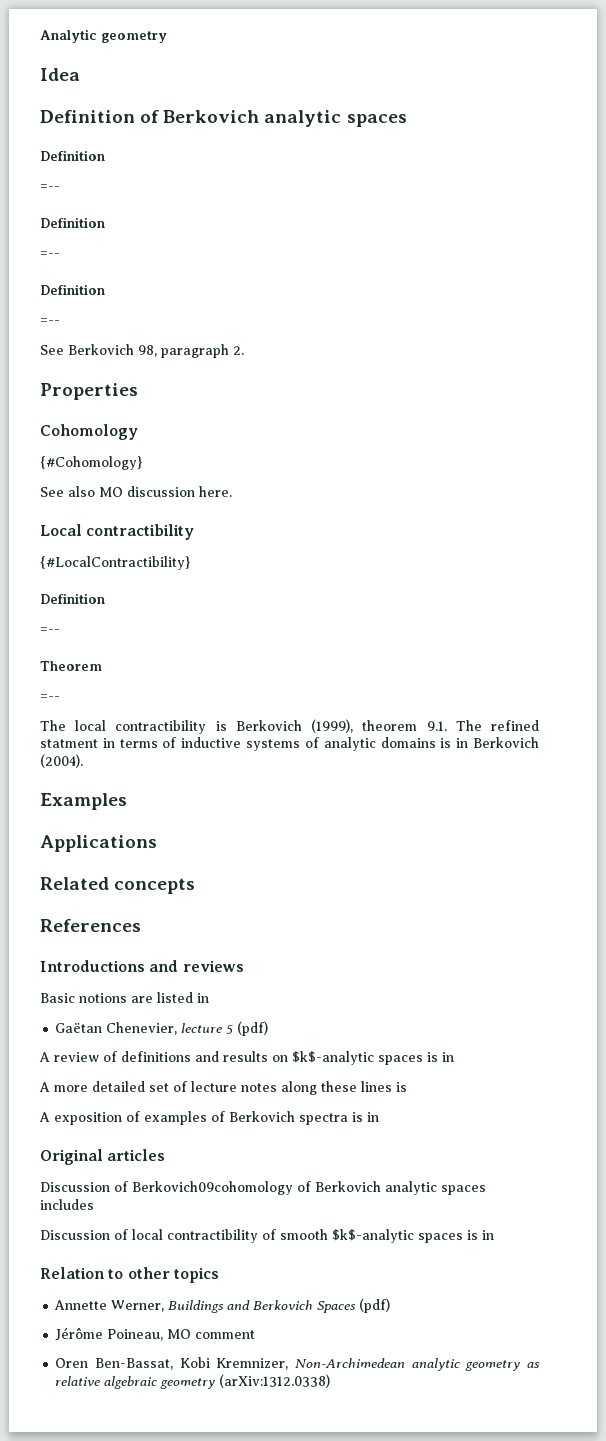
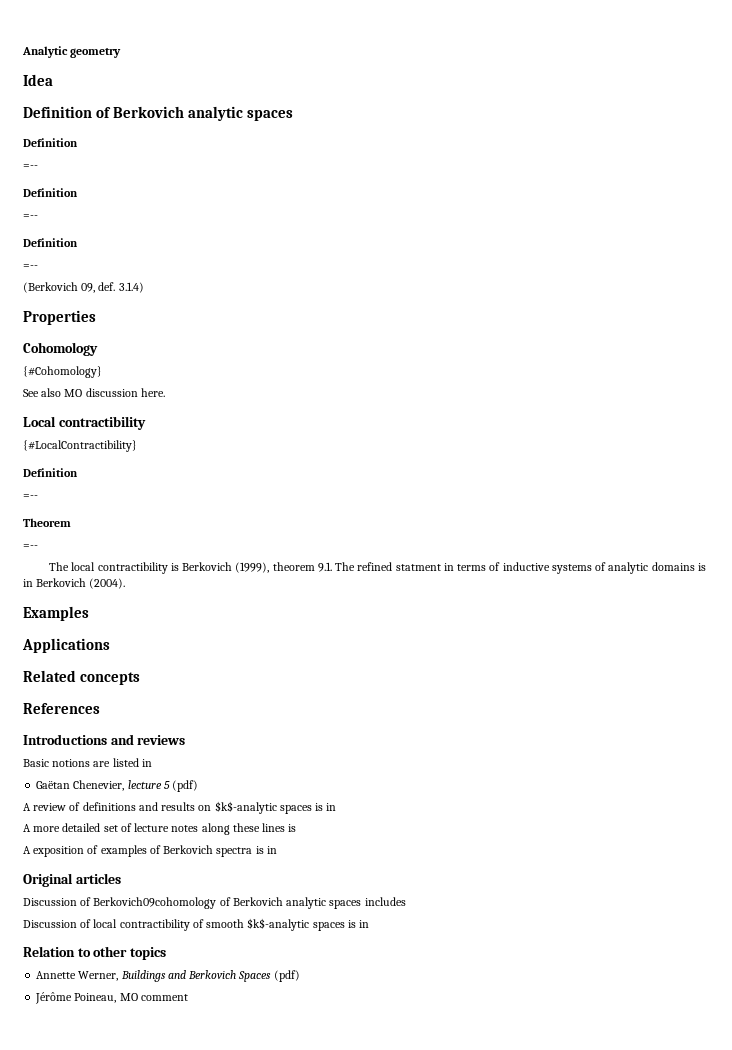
- See Berkovich 98, paragraph 2.
+ (Berkovich 09, def. 3.1.4)
- Oren Ben-Bassat, Kobi Kremnizer, Non-Archimedean analytic geometry as relative algebraic geometry (arXiv:1312.0338)

